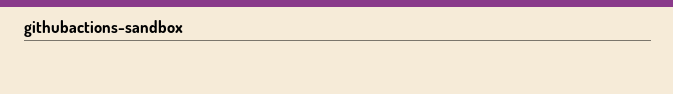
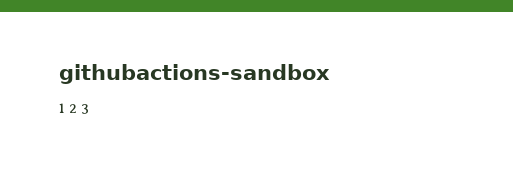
+ 1 2 3

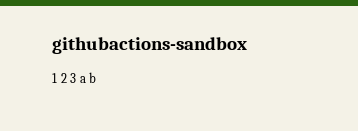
- 1 2 3
+ 1 2 3 a b

